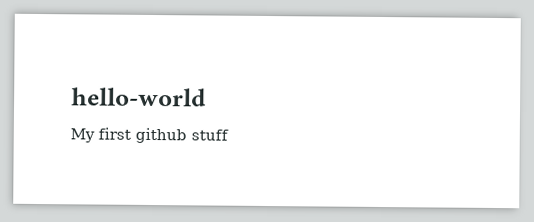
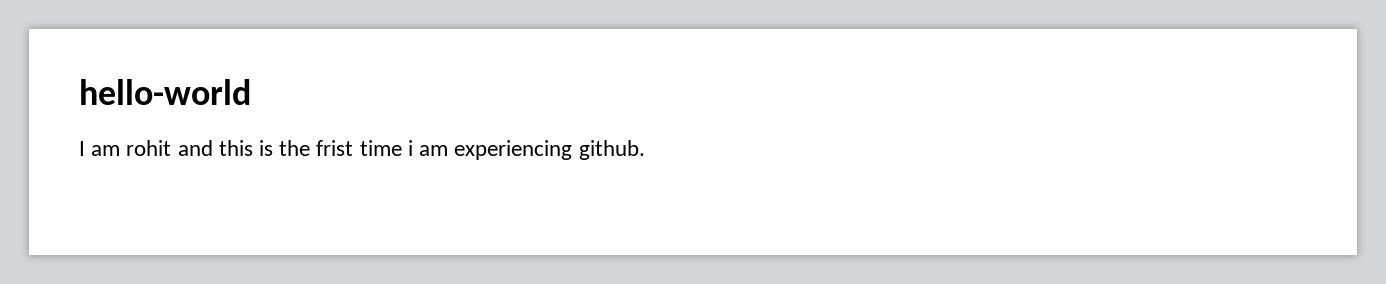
- My first github stuff
+ I am rohit and this is the frist time i am experiencing github.

